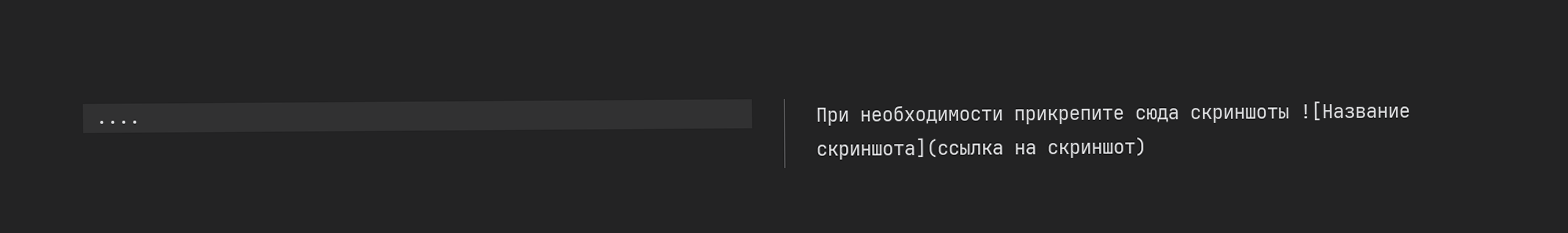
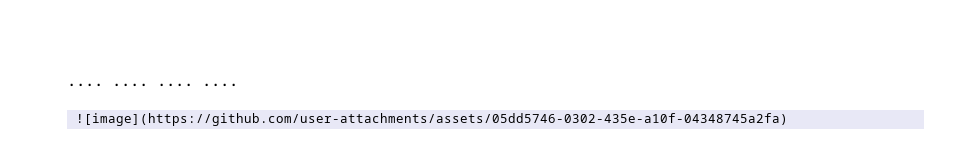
- ....
- При необходимости прикрепитe сюда скриншоты ![Название скриншота](ссылка на скриншот)
+ .... .... .... ....
+ ![image](https://github.com/user-attachments/assets/05dd5746-0302-435e-a10f-04348745a2fa)

